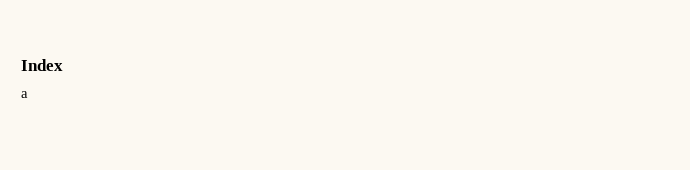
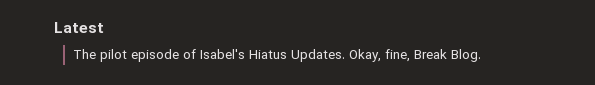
- Index
- a
+ Latest
+ The pilot episode of Isabel's Hiatus Updates. Okay, fine, Break Blog.

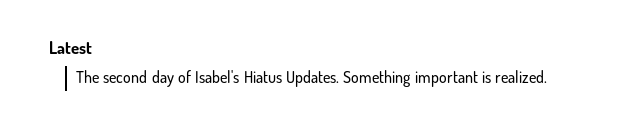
- The pilot episode of Isabel's Hiatus Updates.
+ The second day of Isabel's Hiatus Updates.
- Okay, fine, Break Blog.
+ Something important is realized.

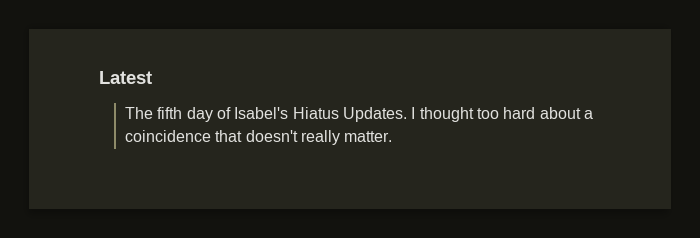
- The second day of Isabel's Hiatus Updates.
+ The fifth day of Isabel's Hiatus Updates.
- Something important is realized.
+ I thought too hard about a coincidence that doesn't really matter.

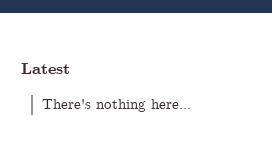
- The fifth day of Isabel's Hiatus Updates. I thought too hard about a coincidence that doesn't really matter.
+ There's nothing here...

